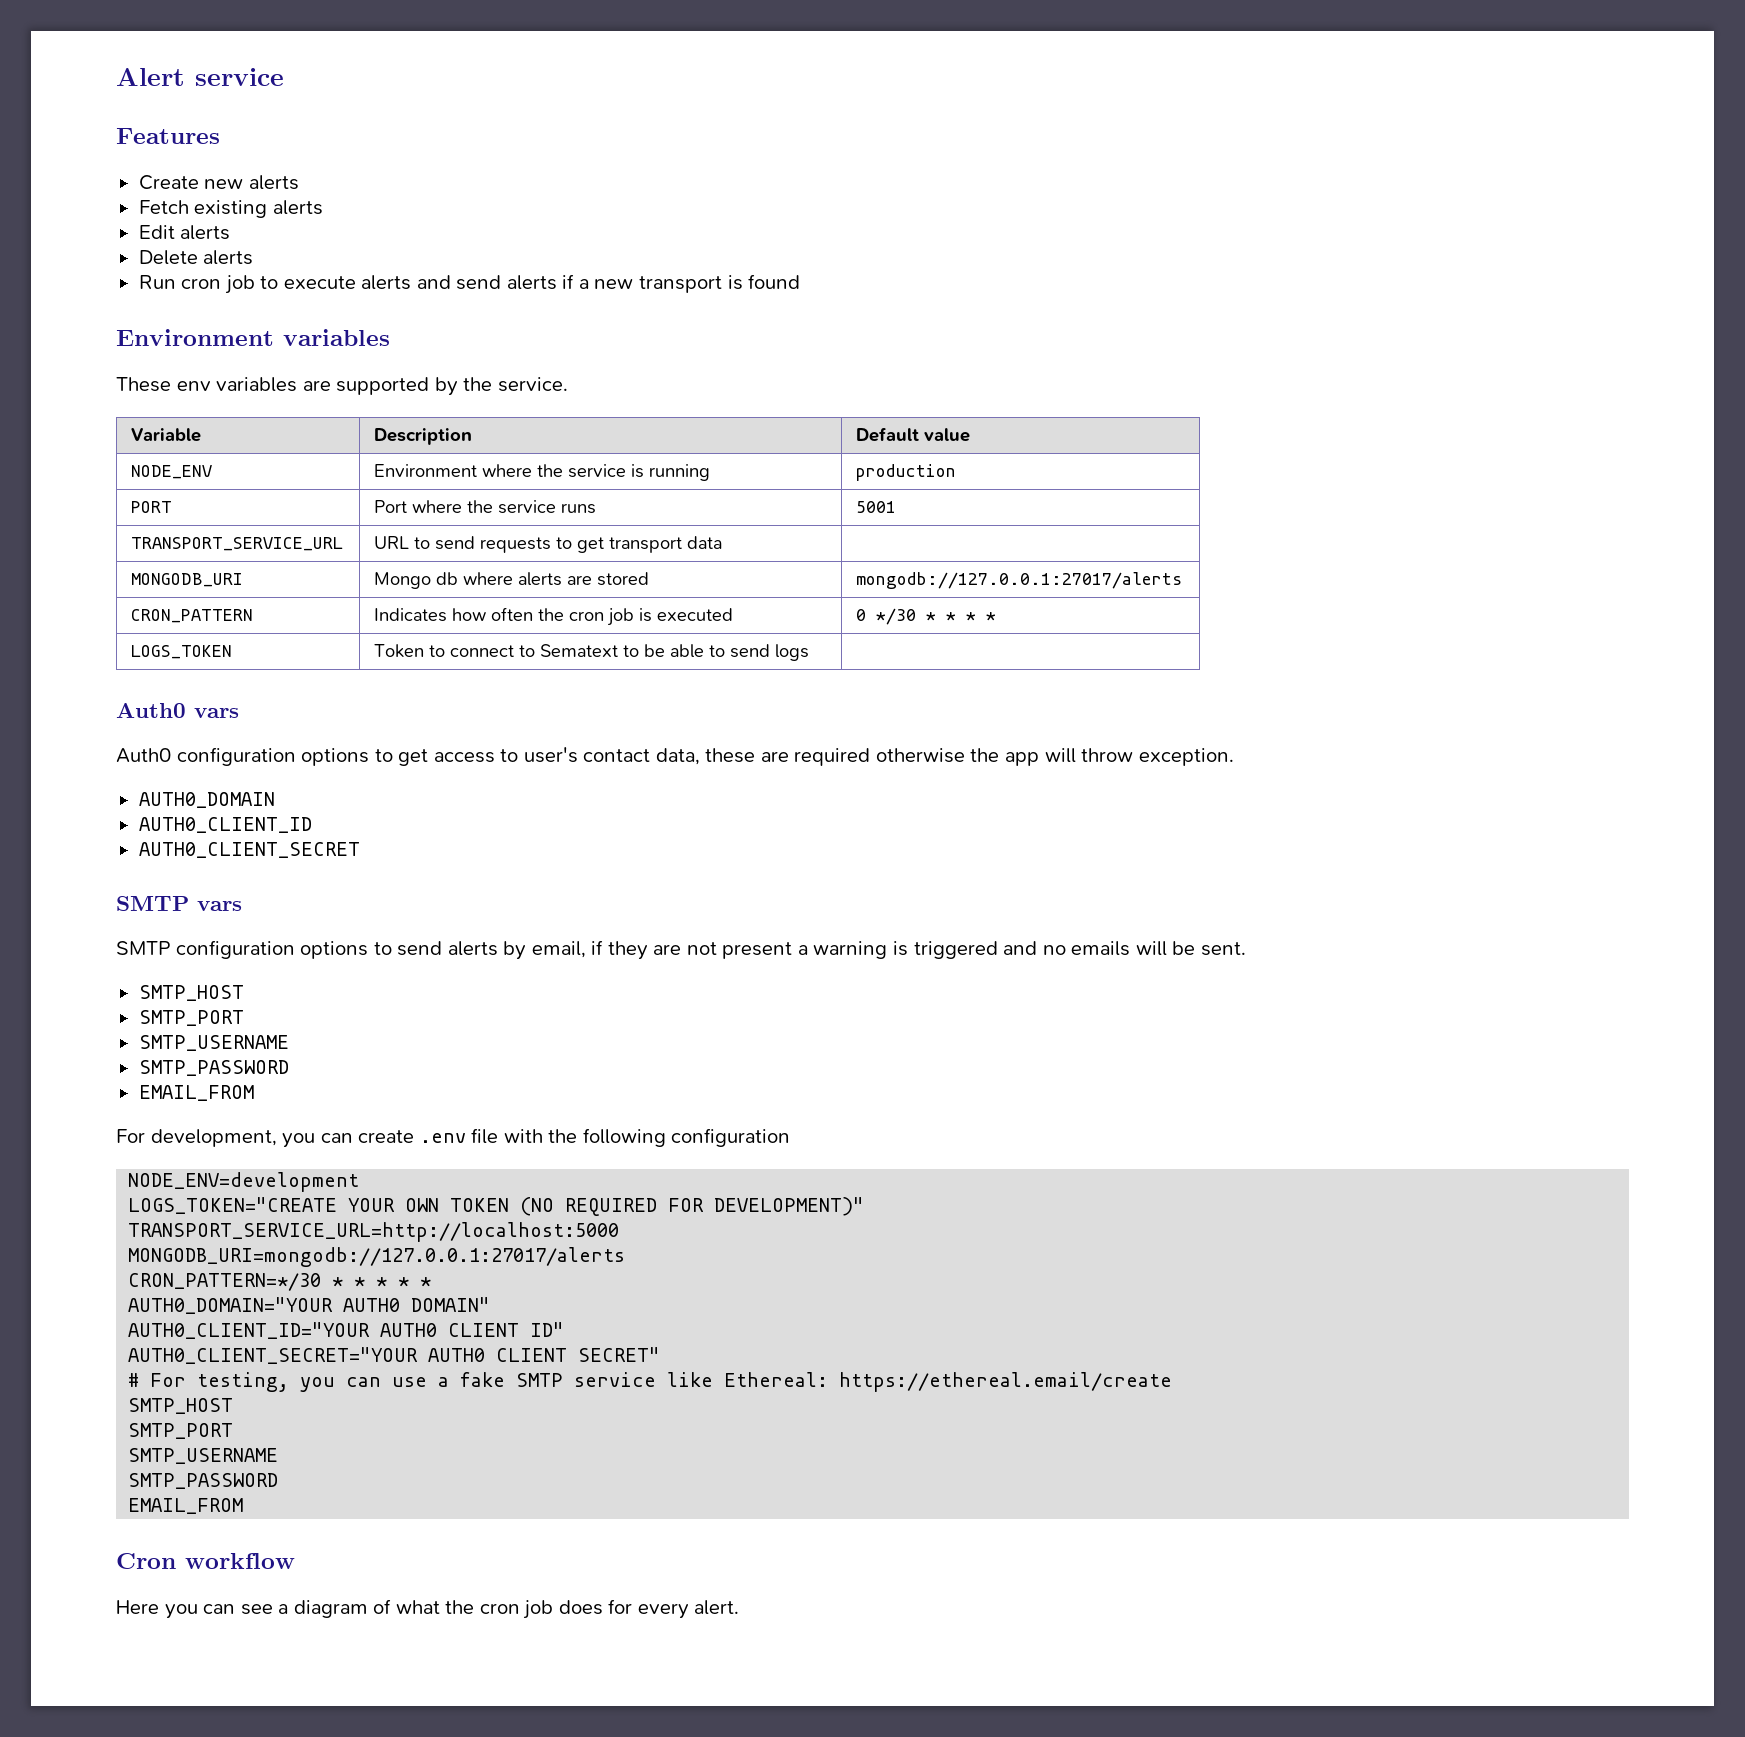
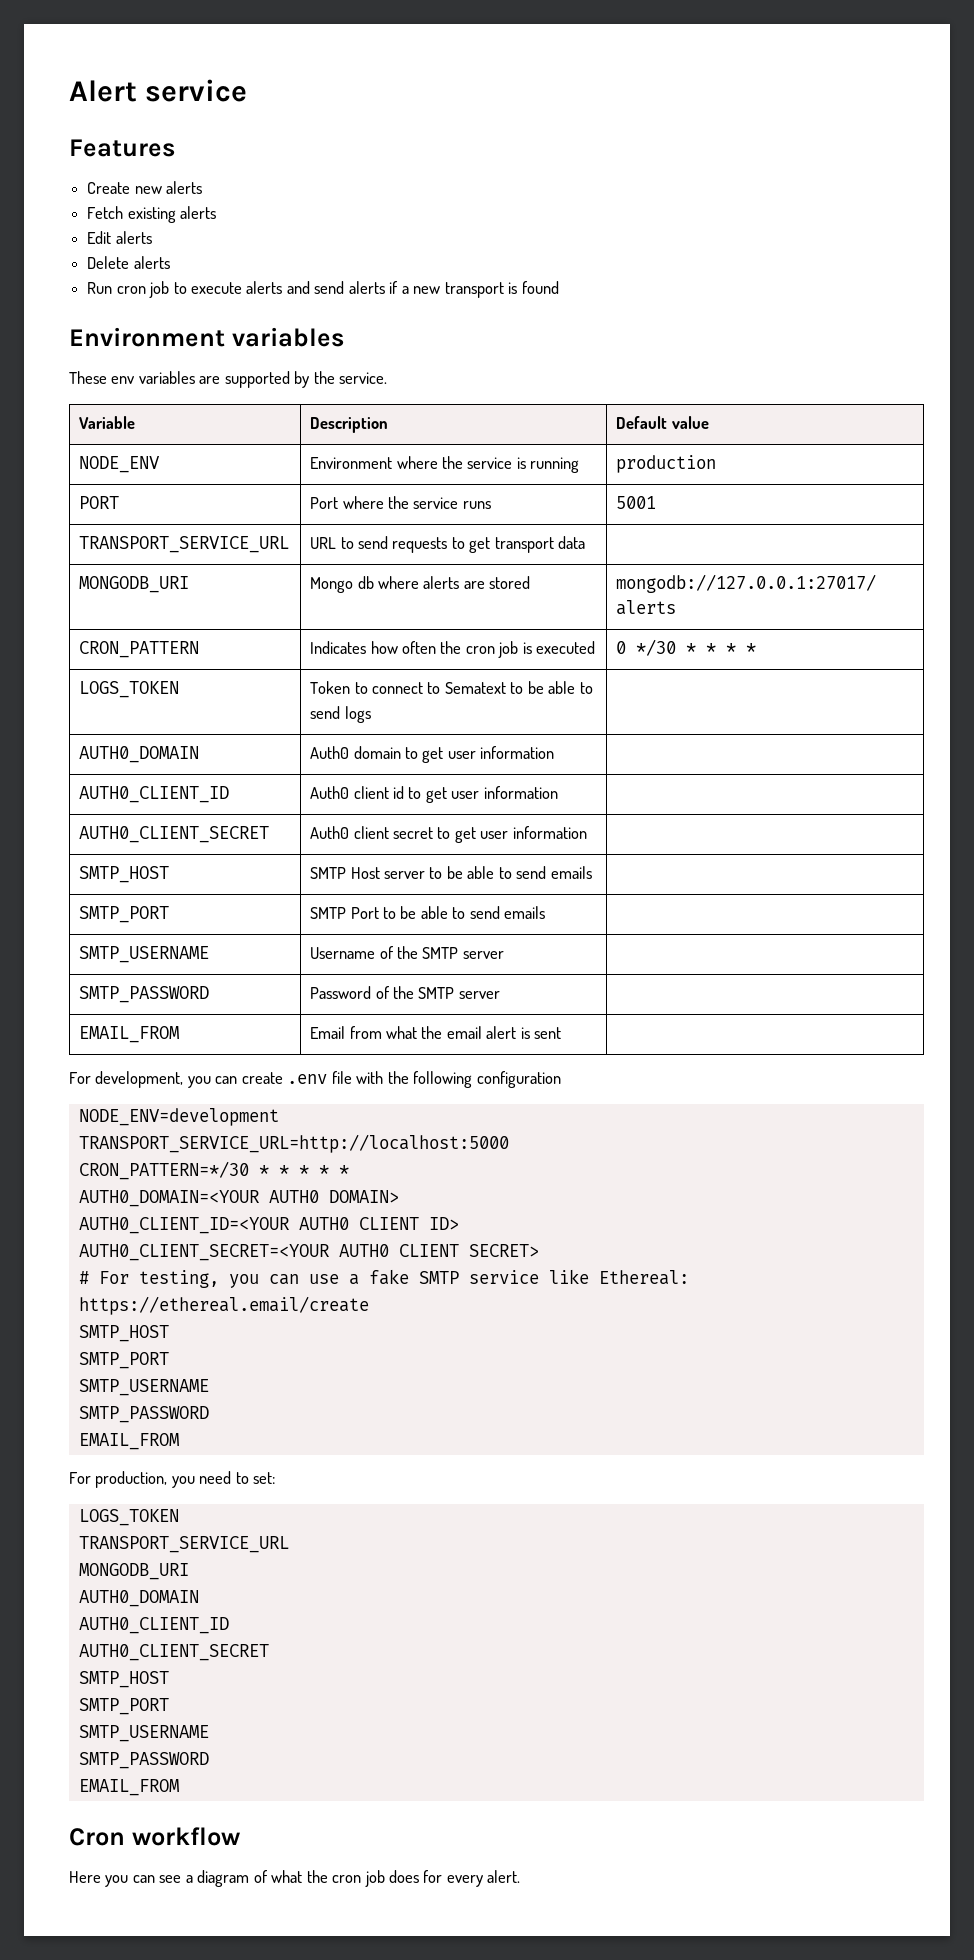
- Auth0 vars
- Auth0 configuration options to get access to user's contact data, these are required otherwise the app will throw exception.
- AUTH0_DOMAIN
- AUTH0_CLIENT_ID
- AUTH0_CLIENT_SECRET
- SMTP vars
- SMTP configuration options to send alerts by email, if they are not present a warning is triggered and no emails will be sent.
- SMTP_HOST
- SMTP_PORT
- SMTP_USERNAME
- SMTP_PASSWORD
- EMAIL_FROM
+ AUTH0_DOMAIN | Auth0 domain to get user information |
+ AUTH0_CLIENT_ID | Auth0 client id to get user information |
+ AUTH0_CLIENT_SECRET | Auth0 client secret to get user information |
+ SMTP_HOST | SMTP Host server to be able to send emails |
+ SMTP_PORT | SMTP Port to be able to send emails |
+ SMTP_USERNAME | Username of the SMTP server |
+ SMTP_PASSWORD | Password of the SMTP server |
+ EMAIL_FROM | Email from what the email alert is sent |
- LOGS_TOKEN="CREATE YOUR OWN TOKEN (NO REQUIRED FOR DEVELOPMENT)"
- MONGODB_URI=mongodb://127.0.0.1:27017/alerts
- AUTH0_DOMAIN="YOUR AUTH0 DOMAIN"
- AUTH0_CLIENT_ID="YOUR AUTH0 CLIENT ID"
- AUTH0_CLIENT_SECRET="YOUR AUTH0 CLIENT SECRET"
+ AUTH0_DOMAIN=<YOUR AUTH0 DOMAIN>
+ AUTH0_CLIENT_ID=<YOUR AUTH0 CLIENT ID>
+ AUTH0_CLIENT_SECRET=<YOUR AUTH0 CLIENT SECRET>
+ For production, you need to set:
+ LOGS_TOKEN
+ TRANSPORT_SERVICE_URL
+ MONGODB_URI
+ AUTH0_DOMAIN
+ AUTH0_CLIENT_ID
+ AUTH0_CLIENT_SECRET
+ SMTP_HOST
+ SMTP_PORT
+ SMTP_USERNAME
+ SMTP_PASSWORD
+ EMAIL_FROM

